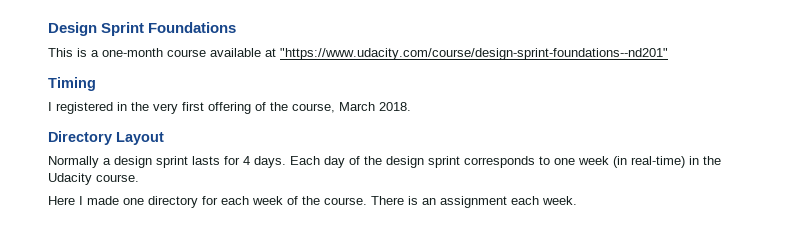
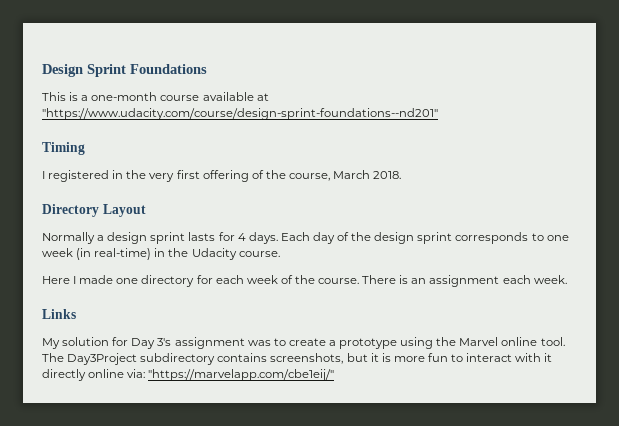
+ Links
+ My solution for Day 3's assignment was to create a prototype using the Marvel online tool. The Day3Project subdirectory contains screenshots, but it is more fun to interact with it directly online via: "https://marvelapp.com/cbe1eij/"

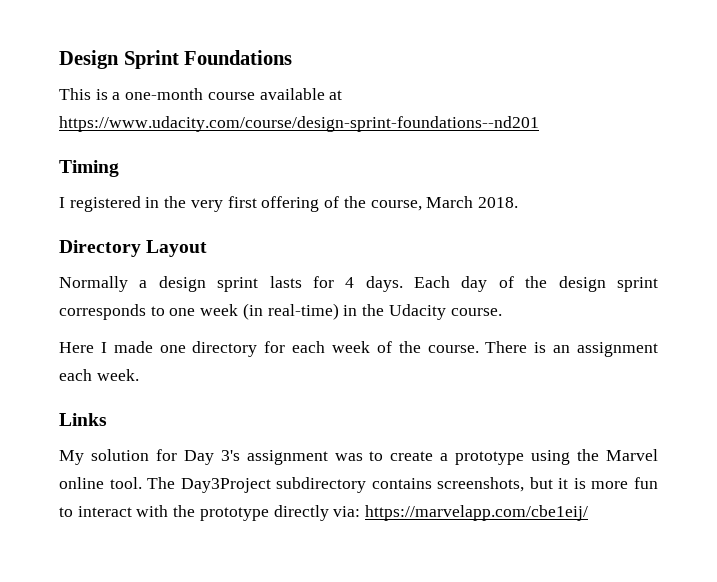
- This is a one-month course available at "https://www.udacity.com/course/design-sprint-foundations--nd201"
+ This is a one-month course available at https://www.udacity.com/course/design-sprint-foundations--nd201
- The Day3Project subdirectory contains screenshots, but it is more fun to interact with it directly online via: "https://marvelapp.com/cbe1eij/"
+ The Day3Project subdirectory contains screenshots, but it is more fun to interact with the prototype directly via: https://marvelapp.com/cbe1eij/

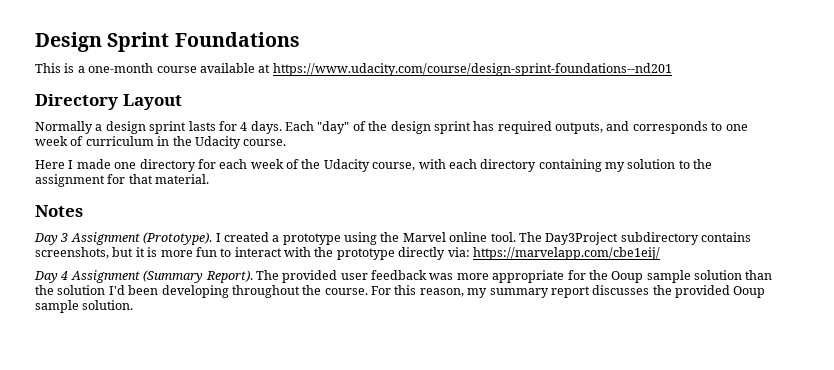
- Timing
- I registered in the very first offering of the course, March 2018.
- Each day of the design sprint corresponds to one week (in real-time) in the Udacity course.
+ Each "day" of the design sprint has required outputs, and corresponds to one week of curriculum in the Udacity course.
- Here I made one directory for each week of the course. There is an assignment each week.
- Links
- My solution for Day 3's assignment was to create a prototype using the Marvel online tool.
+ Here I made one directory for each week of the Udacity course, with each directory containing my solution to the assignment for that material.
+ Notes
+ Day 3 Assignment (Prototype). I created a prototype using the Marvel online tool.
+ Day 4 Assignment (Summary Report). The provided user feedback was more appropriate for the Ooup sample solution than the solution I'd been developing throughout the course. For this reason, my summary report discusses the provided Ooup sample solution.

